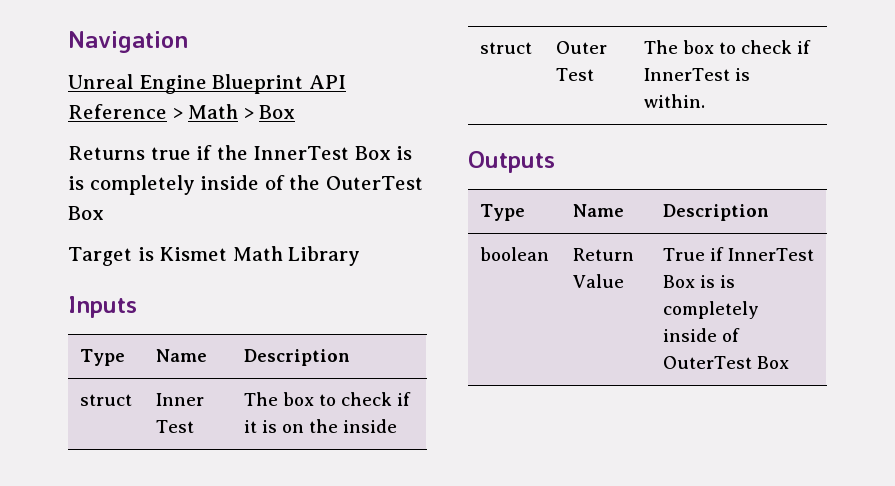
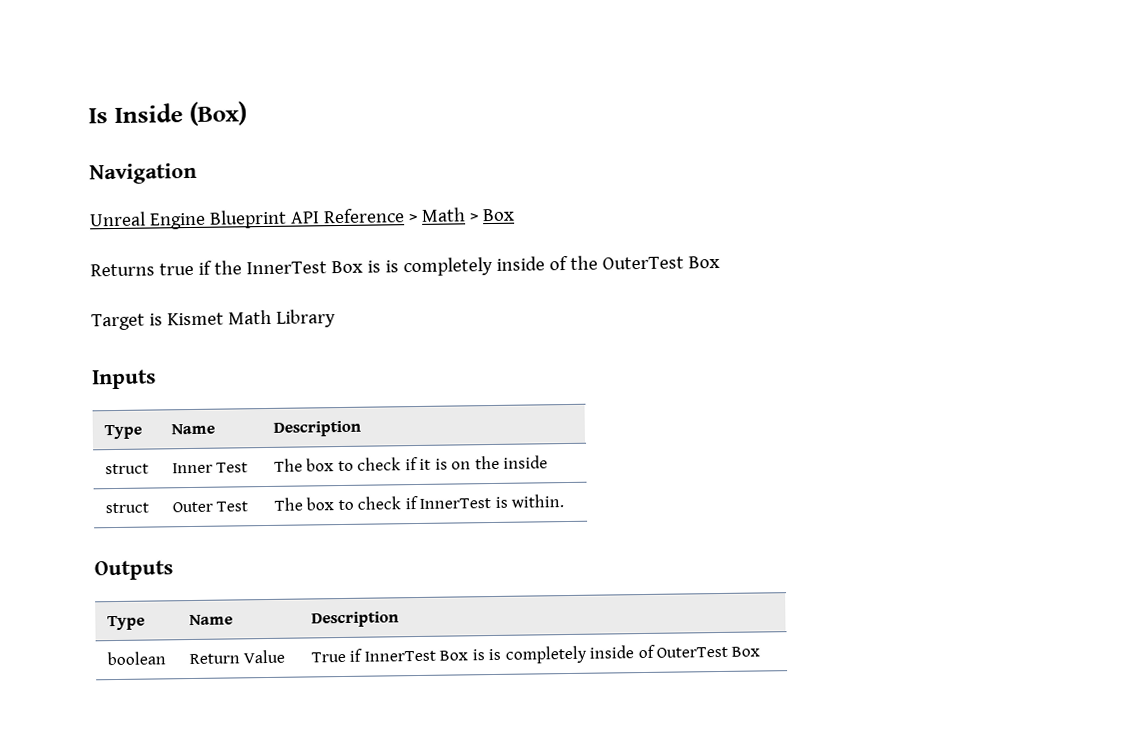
+ Is Inside (Box)

